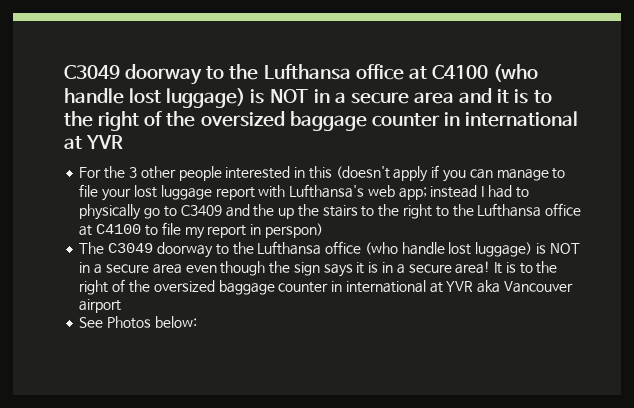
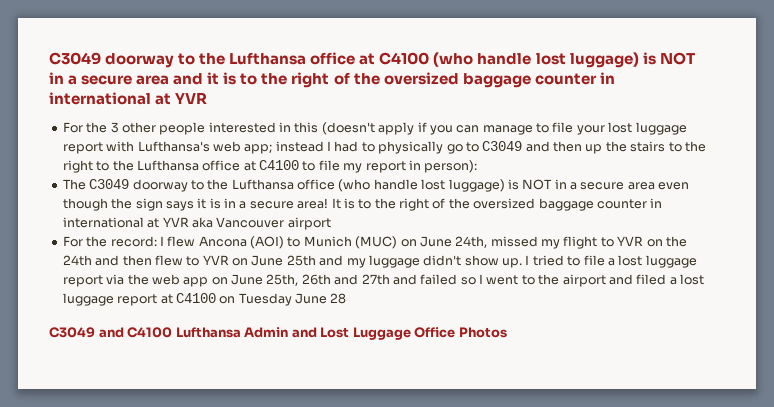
- For the 3 other people interested in this (doesn't apply if you can manage to file your lost luggage report with Lufthansa's web app; instead I had to physically go to C3409 and the up the stairs to the right to the Lufthansa office at C4100 to file my report in perspon)
+ For the 3 other people interested in this (doesn't apply if you can manage to file your lost luggage report with Lufthansa's web app; instead I had to physically go to C3049 and then up the stairs to the right to the Lufthansa office at C4100 to file my report in person):
- See Photos below:
+ For the record: I flew Ancona (AOI) to Munich (MUC) on June 24th, missed my flight to YVR on the 24th and then flew to YVR on June 25th and my luggage didn't show up. I tried to file a lost luggage report via the web app on June 25th, 26th and 27th and failed so I went to the airport and filed a lost luggage report at C4100 on Tuesday June 28
+ C3049 and C4100 Lufthansa Admin and Lost Luggage Office Photos

